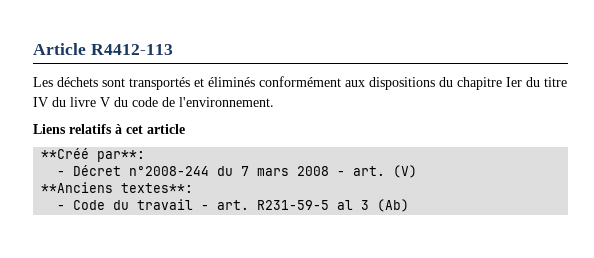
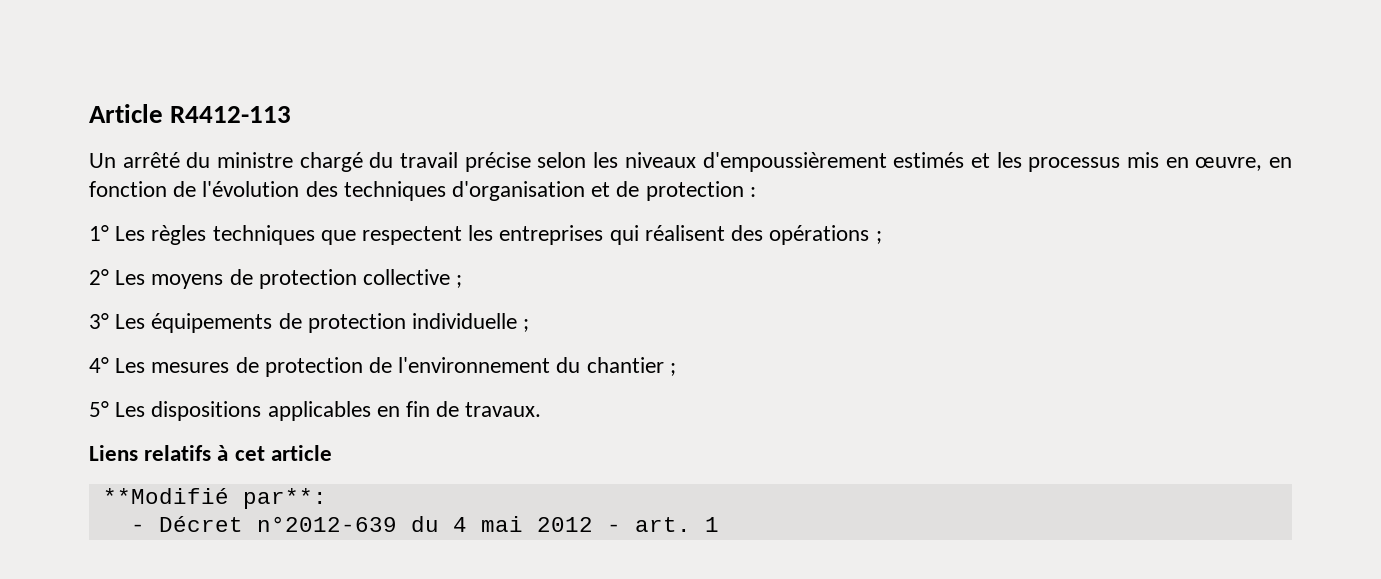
- Les déchets sont transportés et éliminés conformément aux dispositions du chapitre Ier du titre IV du livre V du code de l'environnement.
+ Un arrêté du ministre chargé du travail précise selon les niveaux d'empoussièrement estimés et les processus mis en œuvre, en fonction de l'évolution des techniques d'organisation et de protection :
+ 1° Les règles techniques que respectent les entreprises qui réalisent des opérations ;
+ 2° Les moyens de protection collective ;
+ 3° Les équipements de protection individuelle ;
+ 4° Les mesures de protection de l'environnement du chantier ;
+ 5° Les dispositions applicables en fin de travaux.
- **Créé par**:
+ **Modifié par**:
- - Décret n°2008-244 du 7 mars 2008 - art. (V)
- **Anciens textes**:
- - Code du travail - art. R231-59-5 al 3 (Ab)
+ - Décret n°2012-639 du 4 mai 2012 - art. 1

